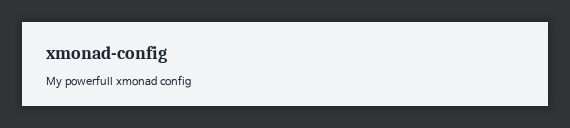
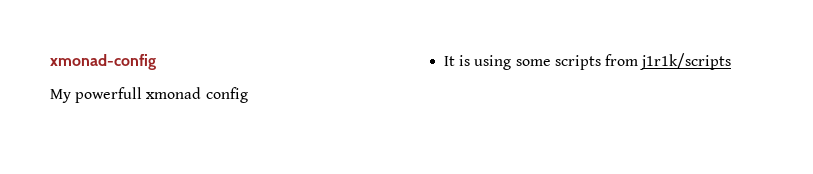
+ It is using some scripts from j1r1k/scripts

